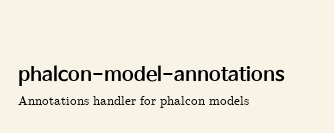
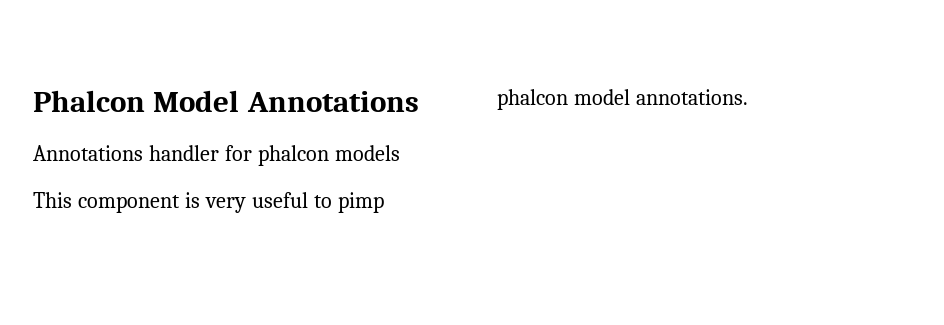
- phalcon-model-annotations
+ Phalcon Model Annotations
+ This component is very useful to pimp phalcon model annotations.

